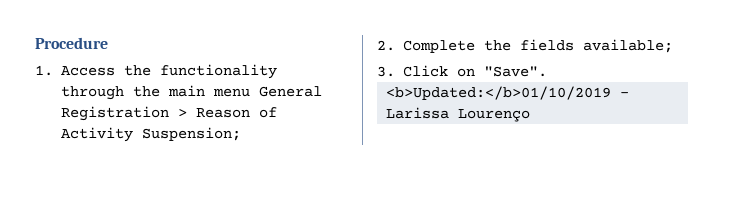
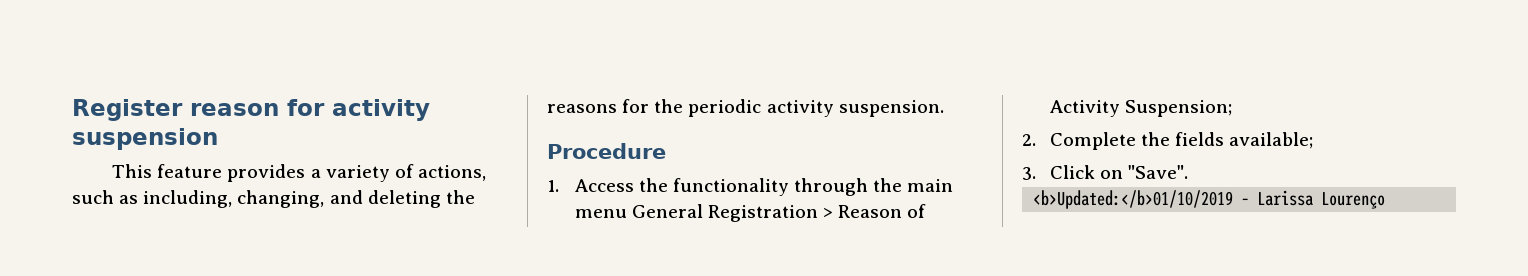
+ Register reason for activity suspension
+ This feature provides a variety of actions, such as including, changing, and deleting the reasons for the periodic activity suspension.

